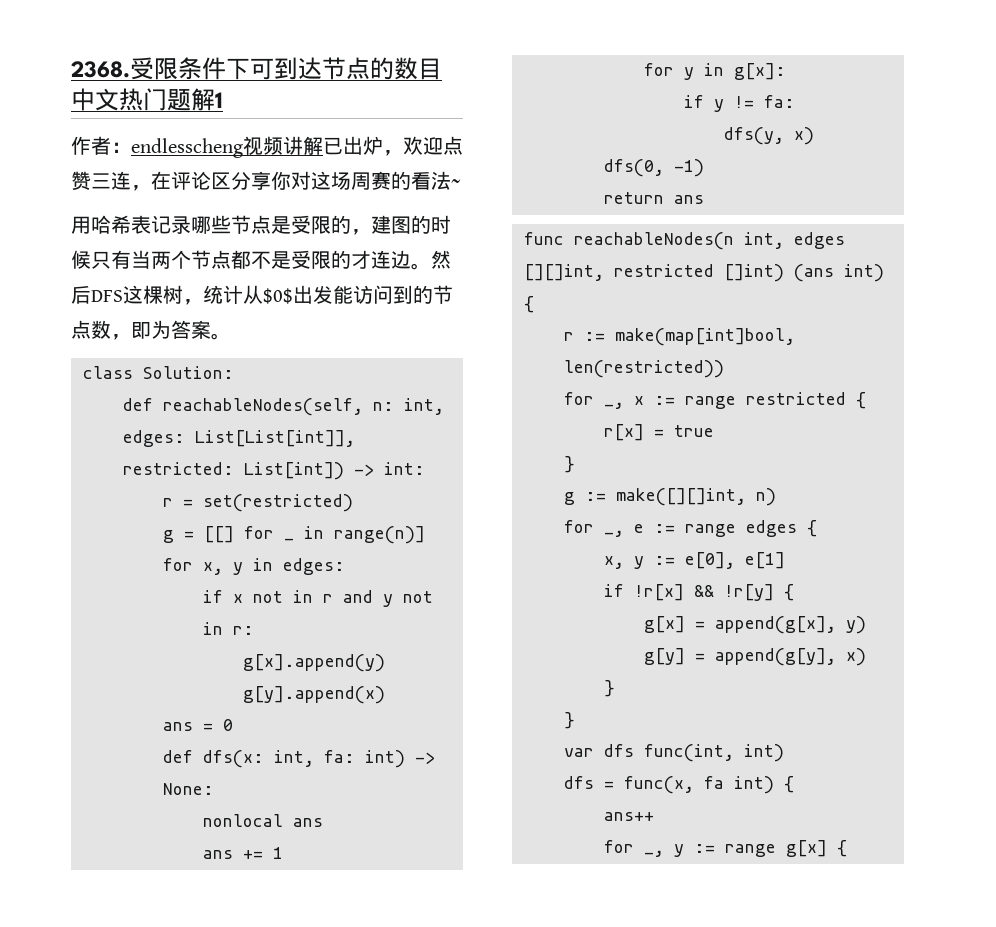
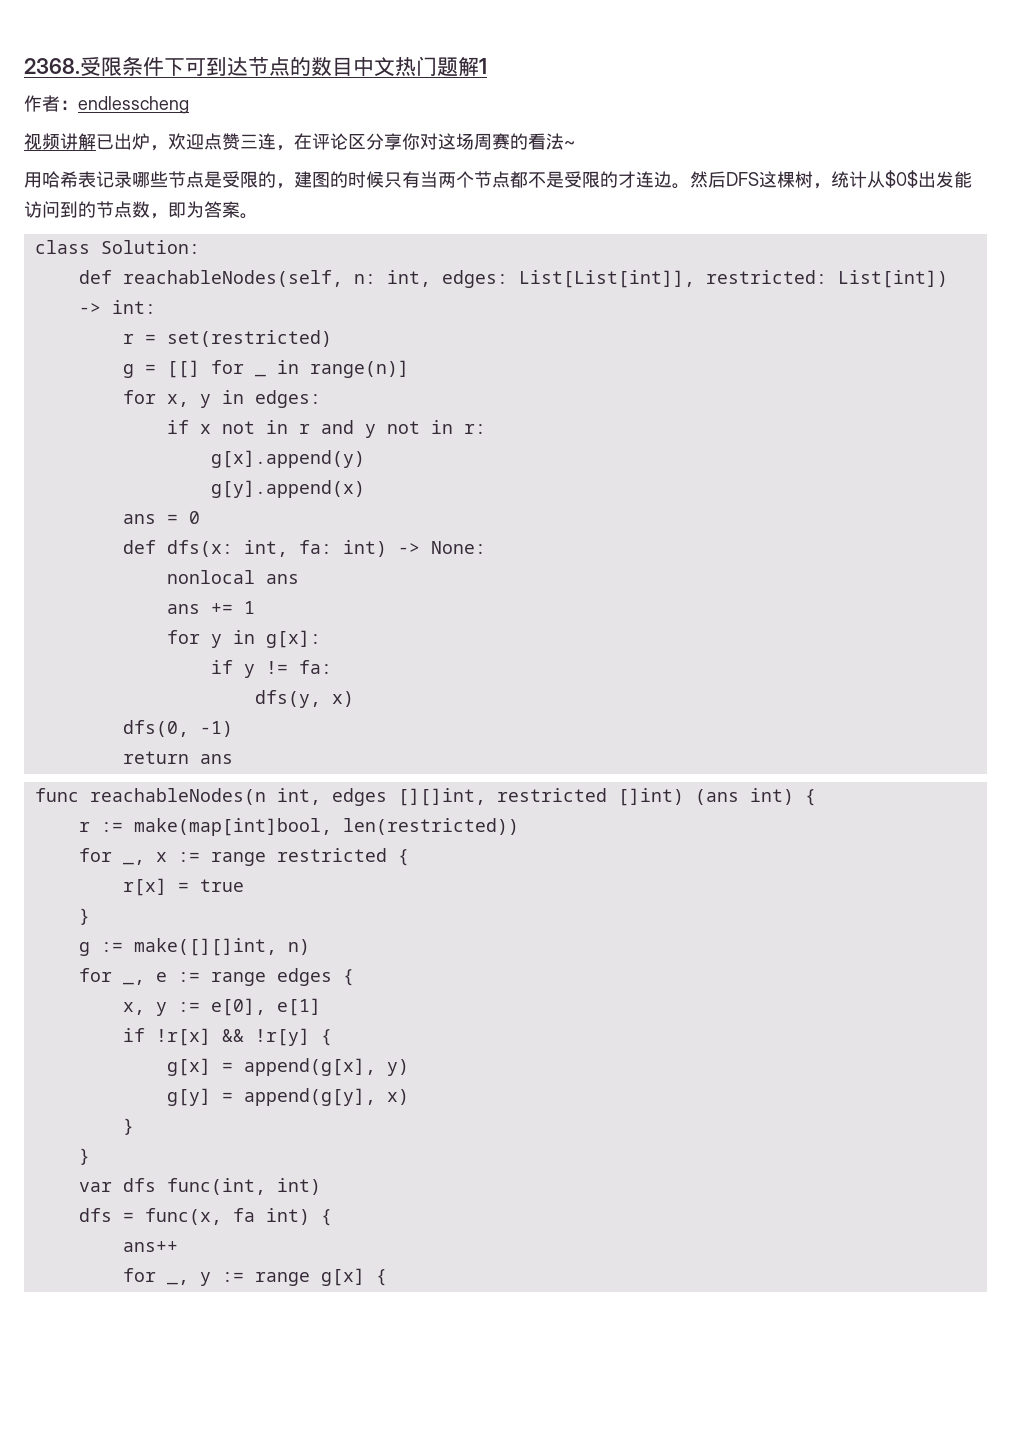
- 作者：endlesscheng视频讲解已出炉，欢迎点赞三连，在评论区分享你对这场周赛的看法~
+ 作者：endlesscheng
+ 视频讲解已出炉，欢迎点赞三连，在评论区分享你对这场周赛的看法~

